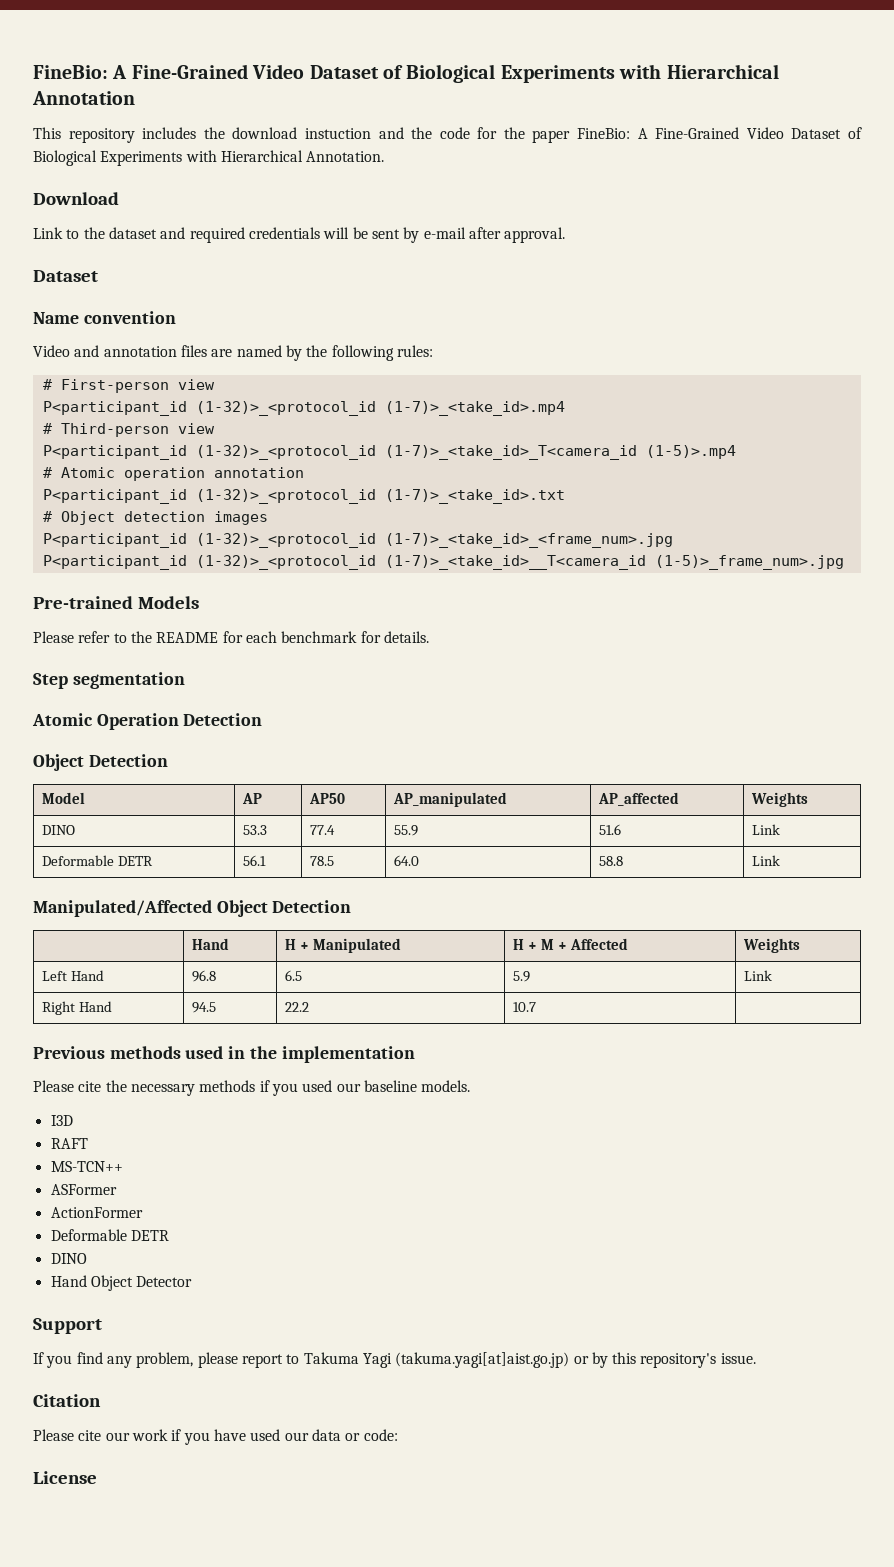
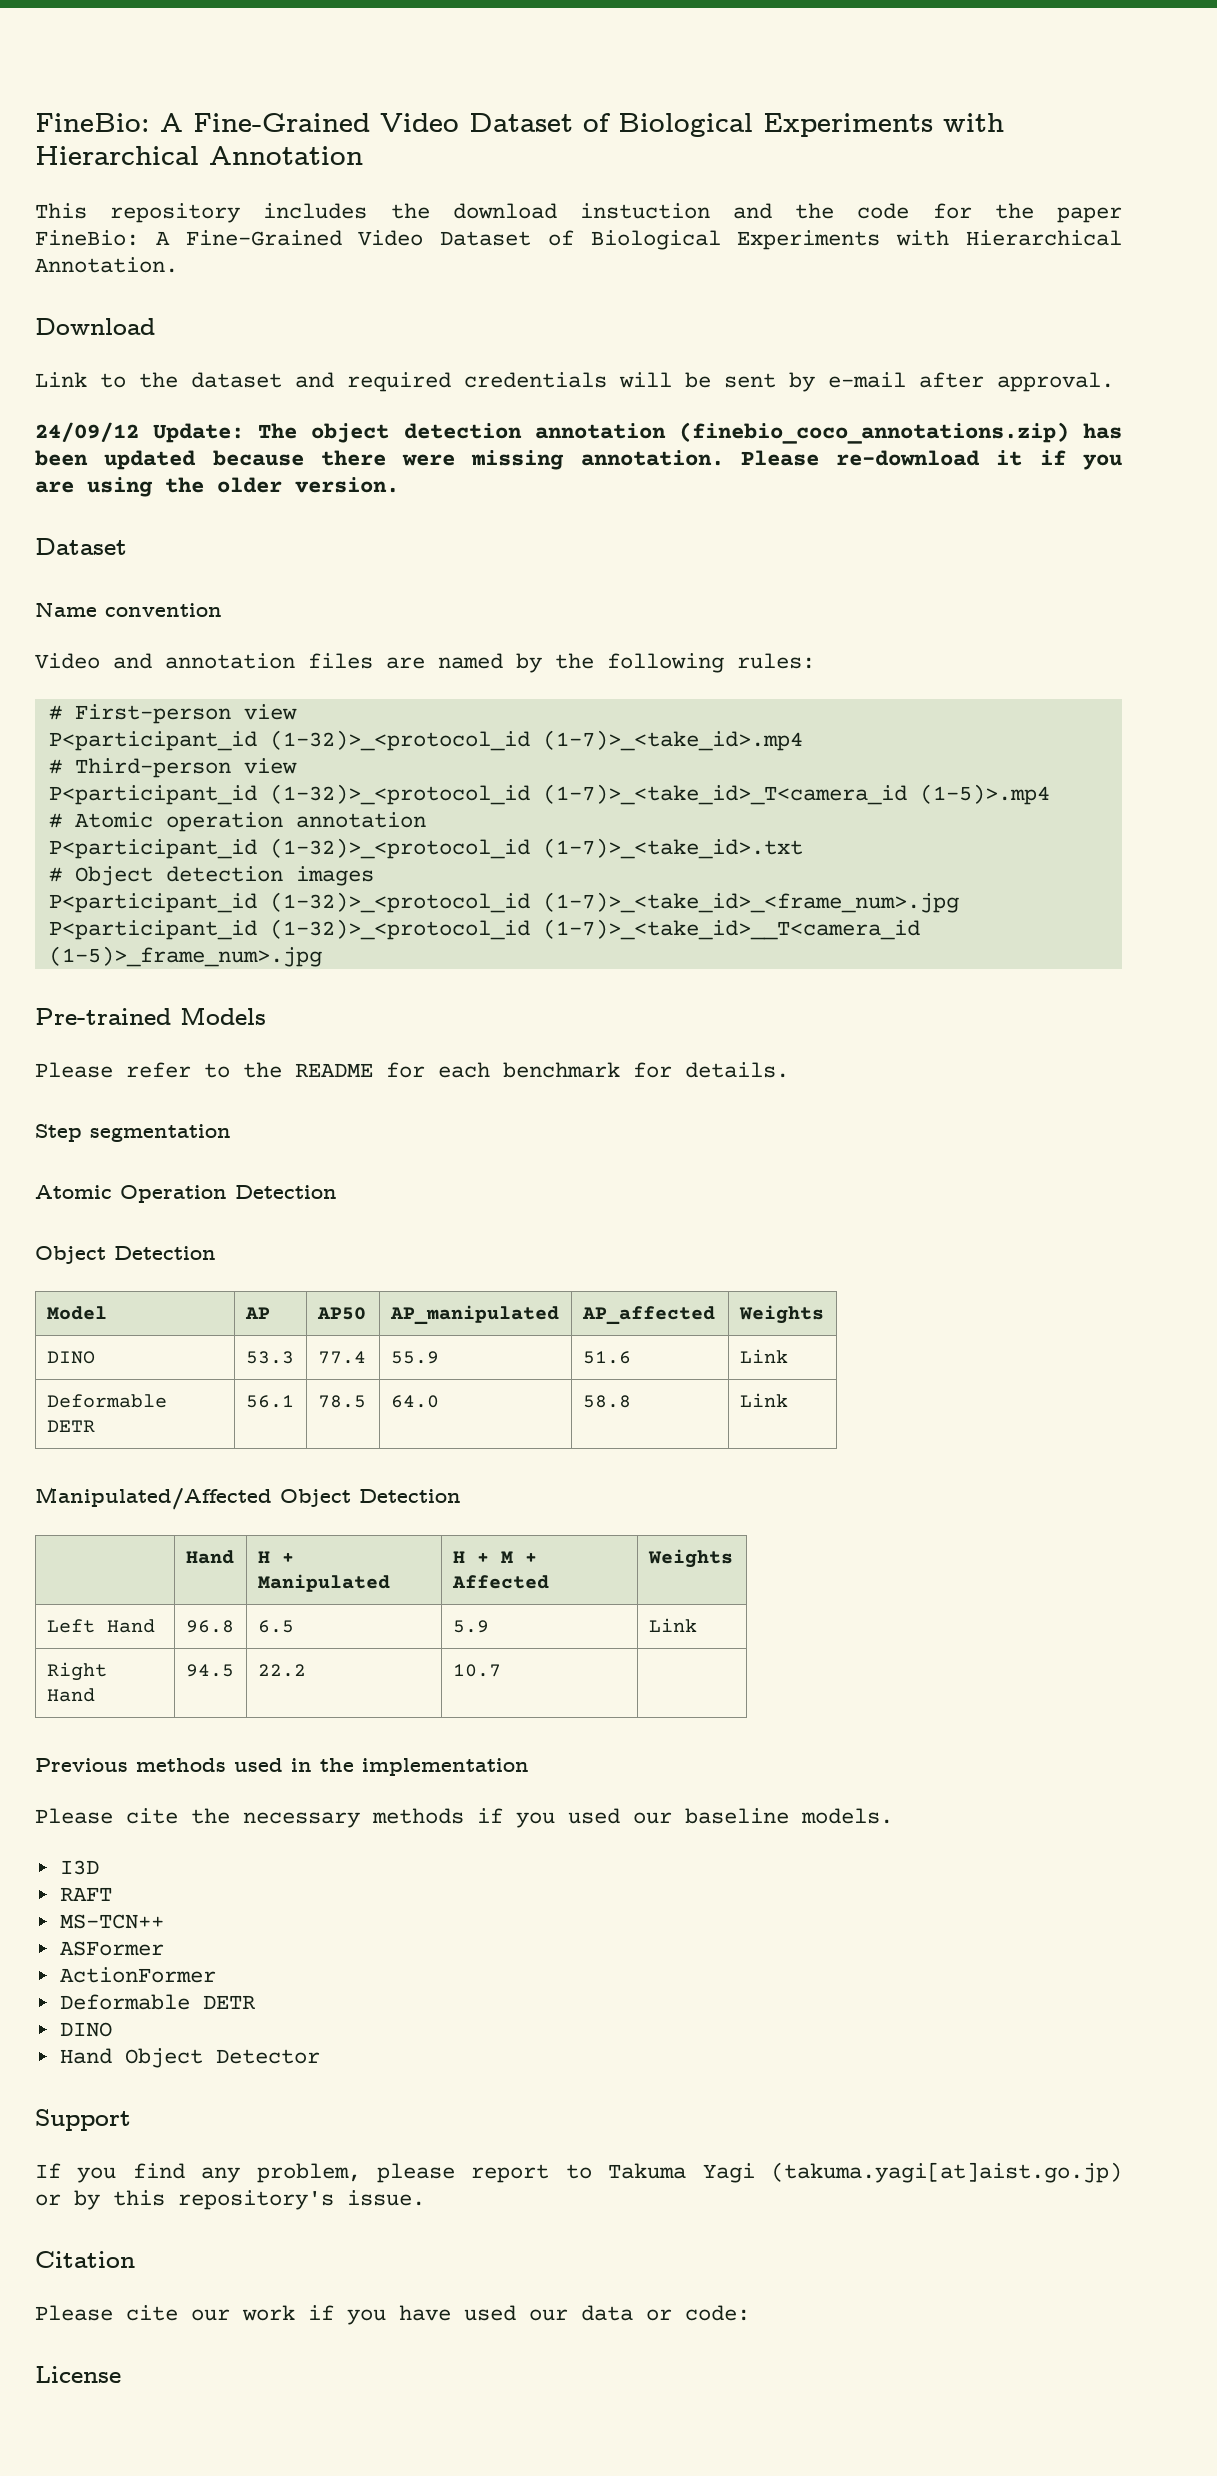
+ 24/09/12 Update: The object detection annotation (finebio_coco_annotations.zip) has been updated because there were missing annotation. Please re-download it if you are using the older version.

